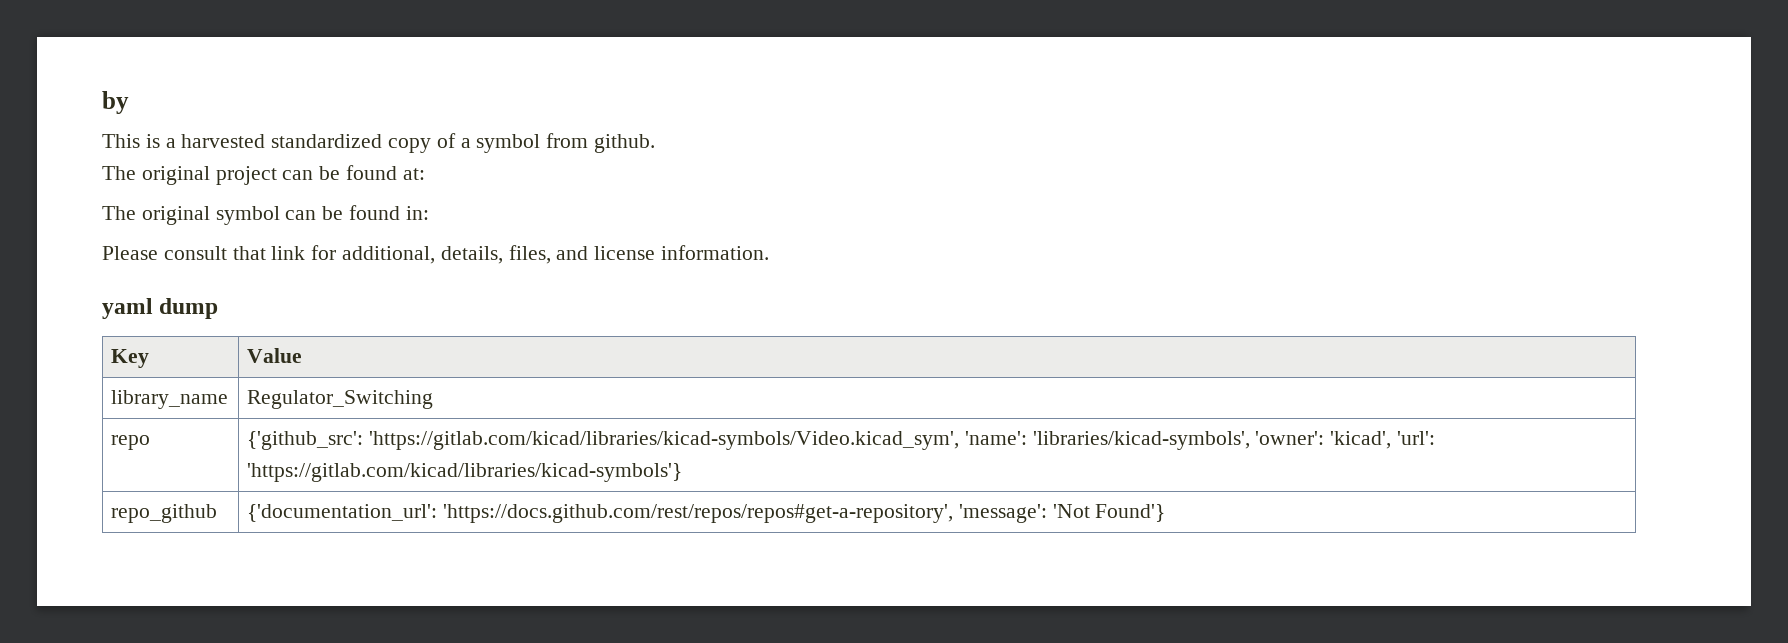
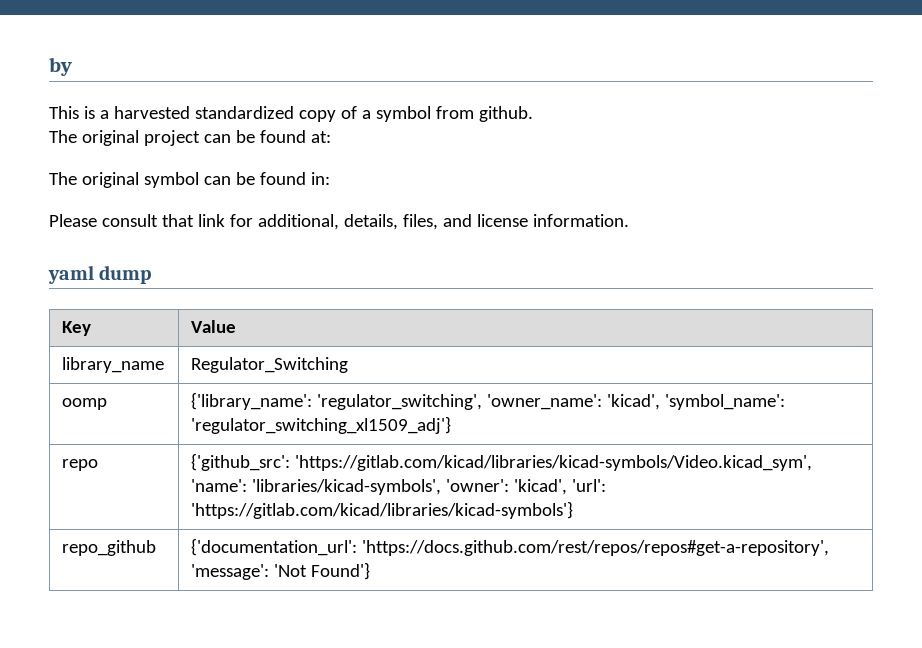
+ oomp | {'library_name': 'regulator_switching', 'owner_name': 'kicad', 'symbol_name': 'regulator_switching_xl1509_adj'}

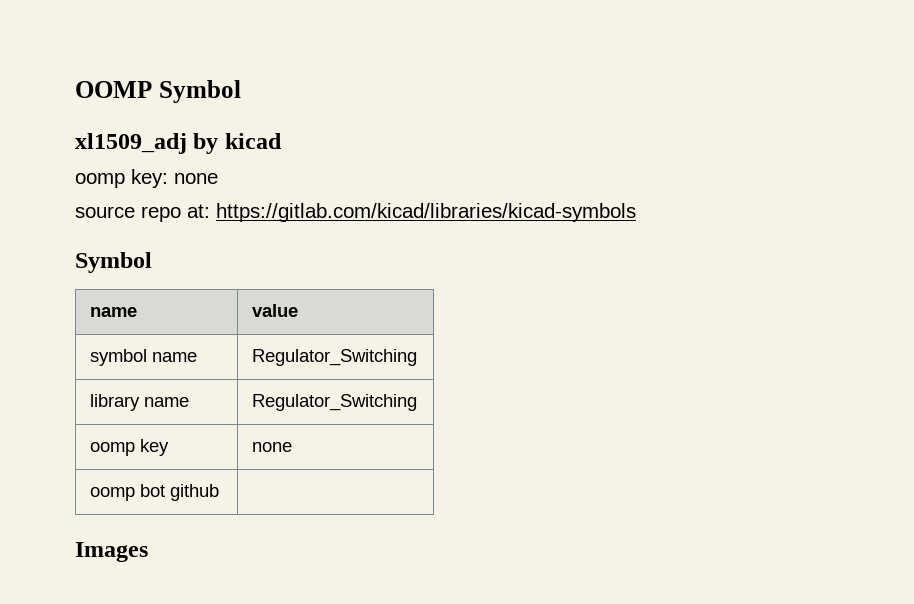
- by
- This is a harvested standardized copy of a symbol from github.
- The original project can be found at:
- The original symbol can be found in:
- Please consult that link for additional, details, files, and license information.
- yaml dump
- Key | Value
- library_name | Regulator_Switching
- oomp | {'library_name': 'regulator_switching', 'owner_name': 'kicad', 'symbol_name': 'regulator_switching_xl1509_adj'}
- repo | {'github_src': 'https://gitlab.com/kicad/libraries/kicad-symbols/Video.kicad_sym', 'name': 'libraries/kicad-symbols', 'owner': 'kicad', 'url': 'https://gitlab.com/kicad/libraries/kicad-symbols'}
- repo_github | {'documentation_url': 'https://docs.github.com/rest/repos/repos#get-a-repository', 'message': 'Not Found'}
+ OOMP Symbol
+ xl1509_adj by kicad
+ oomp key: none
+ source repo at: https://gitlab.com/kicad/libraries/kicad-symbols
+ Symbol
+ name | value
+ symbol name | Regulator_Switching
+ library name | Regulator_Switching
+ oomp key | none
+ oomp bot github |
+ Images

